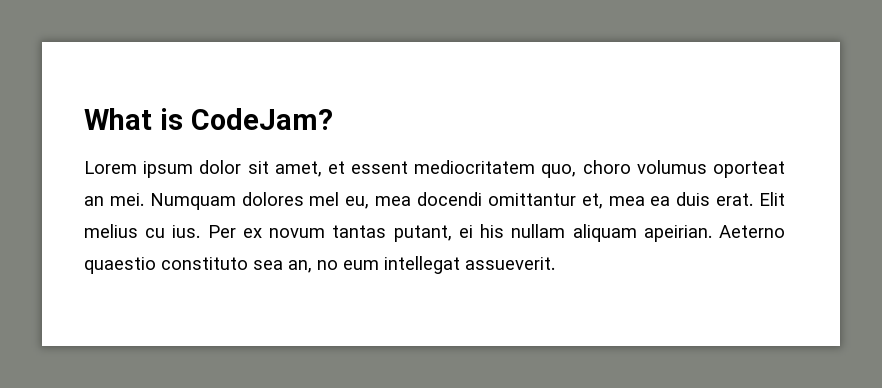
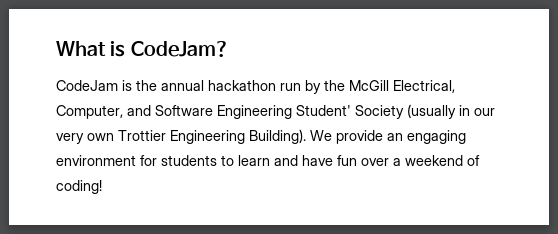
- Lorem ipsum dolor sit amet, et essent mediocritatem quo, choro volumus oporteat an mei. Numquam dolores mel eu, mea docendi omittantur et, mea ea duis erat. Elit melius cu ius. Per ex novum tantas putant, ei his nullam aliquam apeirian. Aeterno quaestio constituto sea an, no eum intellegat assueverit.
+ CodeJam is the annual hackathon run by the McGill Electrical, Computer, and Software Engineering Student' Society (usually in our very own Trottier Engineering Building). We provide an engaging environment for students to learn and have fun over a weekend of coding!

